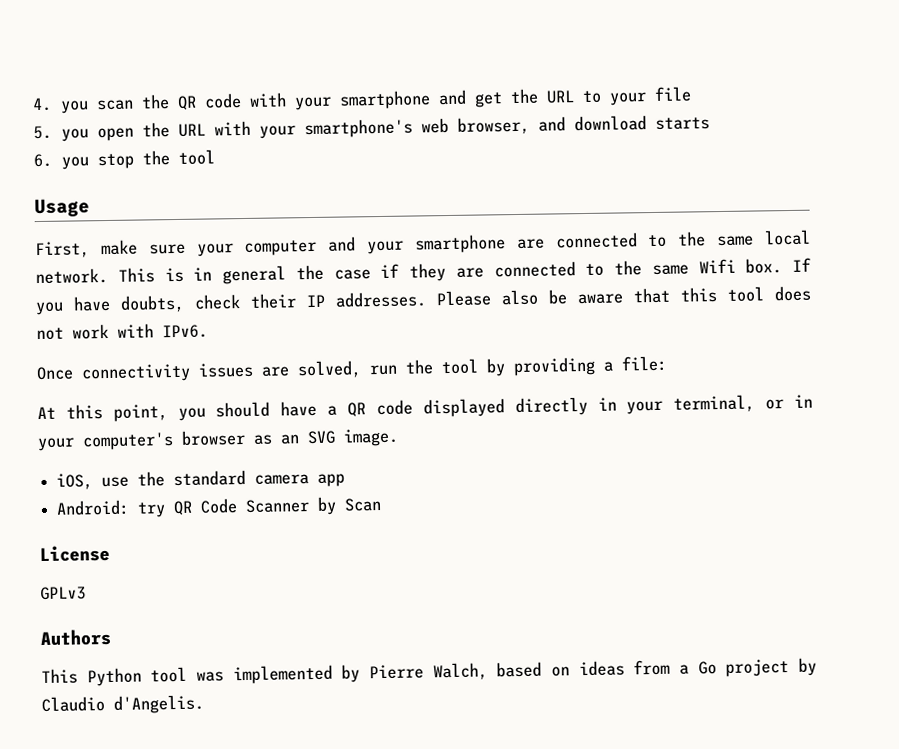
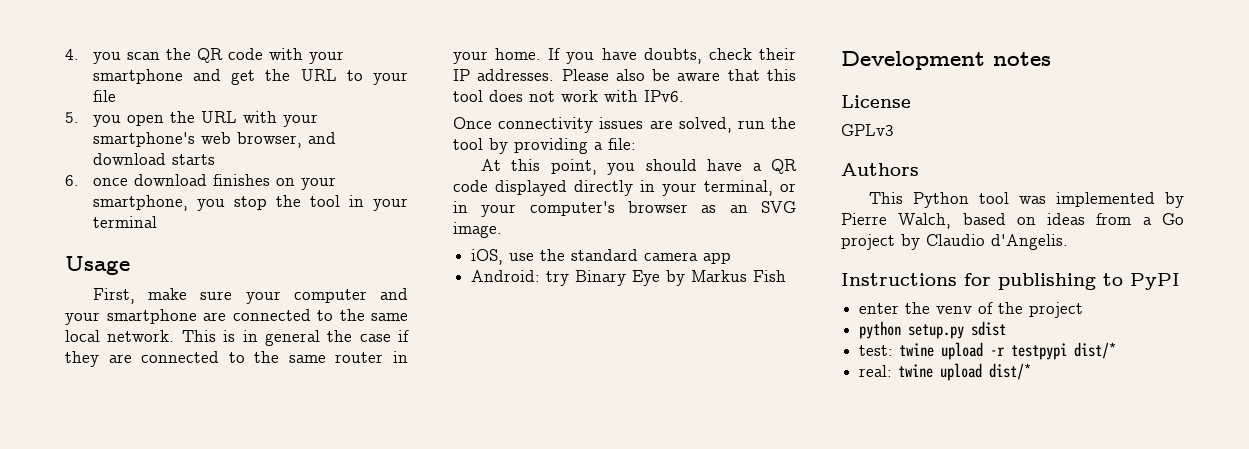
- 6. you stop the tool
+ 6. once download finishes on your smartphone, you stop the tool in your terminal
- This is in general the case if they are connected to the same Wifi box.
+ This is in general the case if they are connected to the same router in your home.
- Android: try QR Code Scanner by Scan
+ Android: try Binary Eye by Markus Fish
+ Development notes
+ Instructions for publishing to PyPI
+ enter the venv of the project
+ python setup.py sdist
+ test: twine upload -r testpypi dist/*
+ real: twine upload dist/*

